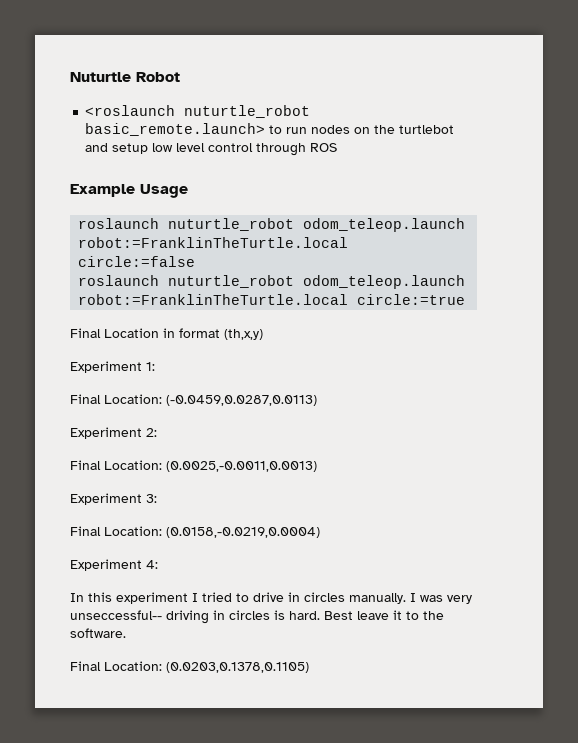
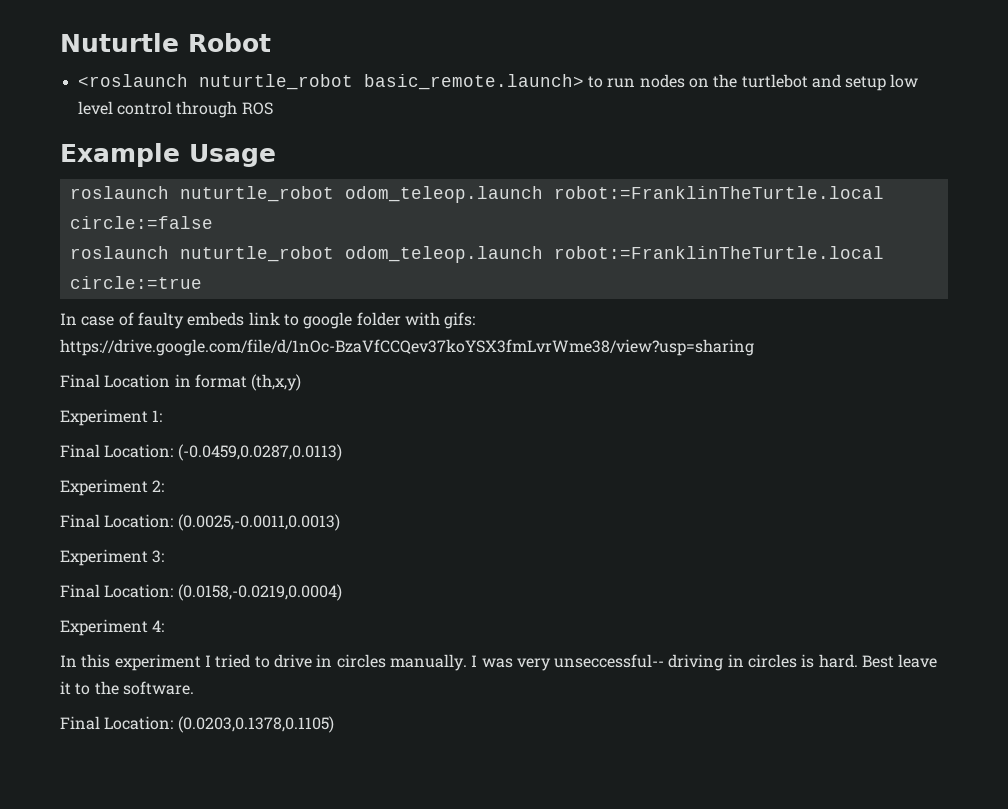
+ In case of faulty embeds link to google folder with gifs: https://drive.google.com/file/d/1nOc-BzaVfCCQev37koYSX3fmLvrWme38/view?usp=sharing

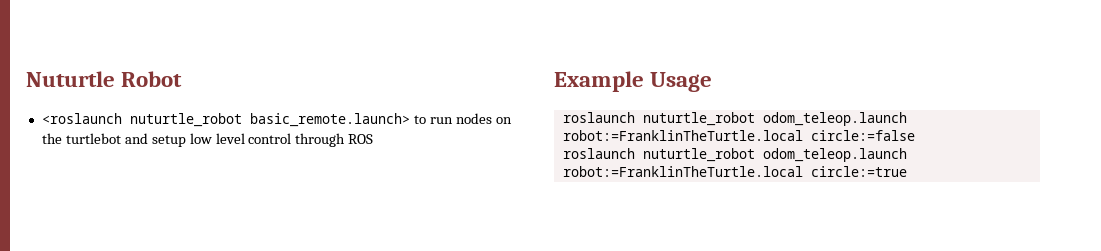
- In case of faulty embeds link to google folder with gifs: https://drive.google.com/file/d/1nOc-BzaVfCCQev37koYSX3fmLvrWme38/view?usp=sharing
- Final Location in format (th,x,y)
- Experiment 1:
- Final Location: (-0.0459,0.0287,0.0113)
- Experiment 2:
- Final Location: (0.0025,-0.0011,0.0013)
- Experiment 3:
- Final Location: (0.0158,-0.0219,0.0004)
- Experiment 4:
- In this experiment I tried to drive in circles manually. I was very unseccessful-- driving in circles is hard. Best leave it to the software.
- Final Location: (0.0203,0.1378,0.1105)

